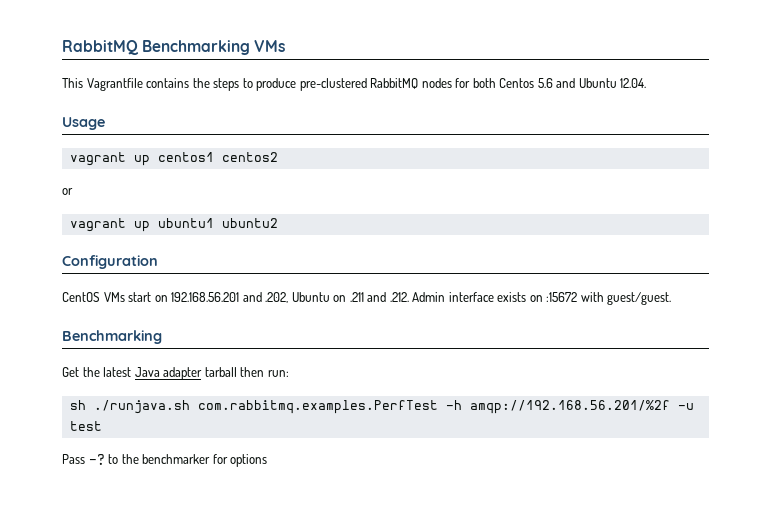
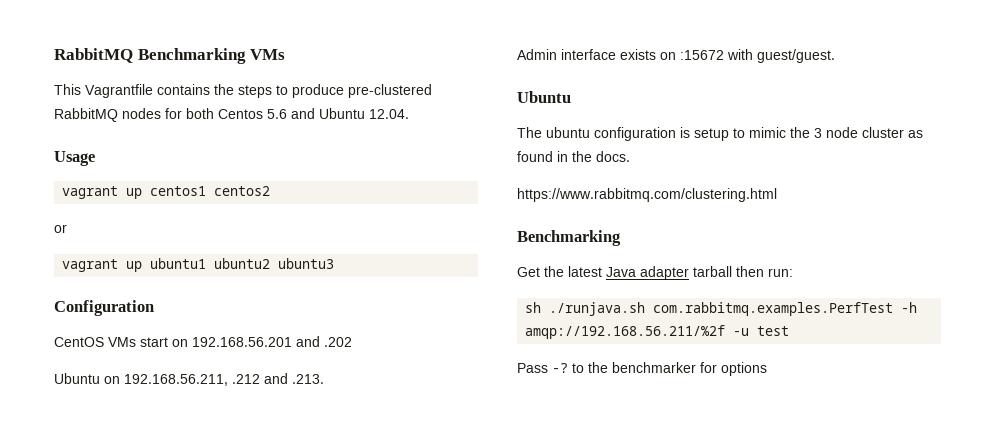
- vagrant up ubuntu1 ubuntu2
+ vagrant up ubuntu1 ubuntu2 ubuntu3
- CentOS VMs start on 192.168.56.201 and .202, Ubuntu on .211 and .212. Admin interface exists on :15672 with guest/guest.
+ CentOS VMs start on 192.168.56.201 and .202
+ Ubuntu on 192.168.56.211, .212 and .213.
+ Admin interface exists on :15672 with guest/guest.
+ Ubuntu
+ The ubuntu configuration is setup to mimic the 3 node cluster as found in the docs.
+ https://www.rabbitmq.com/clustering.html
- sh ./runjava.sh com.rabbitmq.examples.PerfTest -h amqp://192.168.56.201/%2f -u test
+ sh ./runjava.sh com.rabbitmq.examples.PerfTest -h amqp://192.168.56.211/%2f -u test

